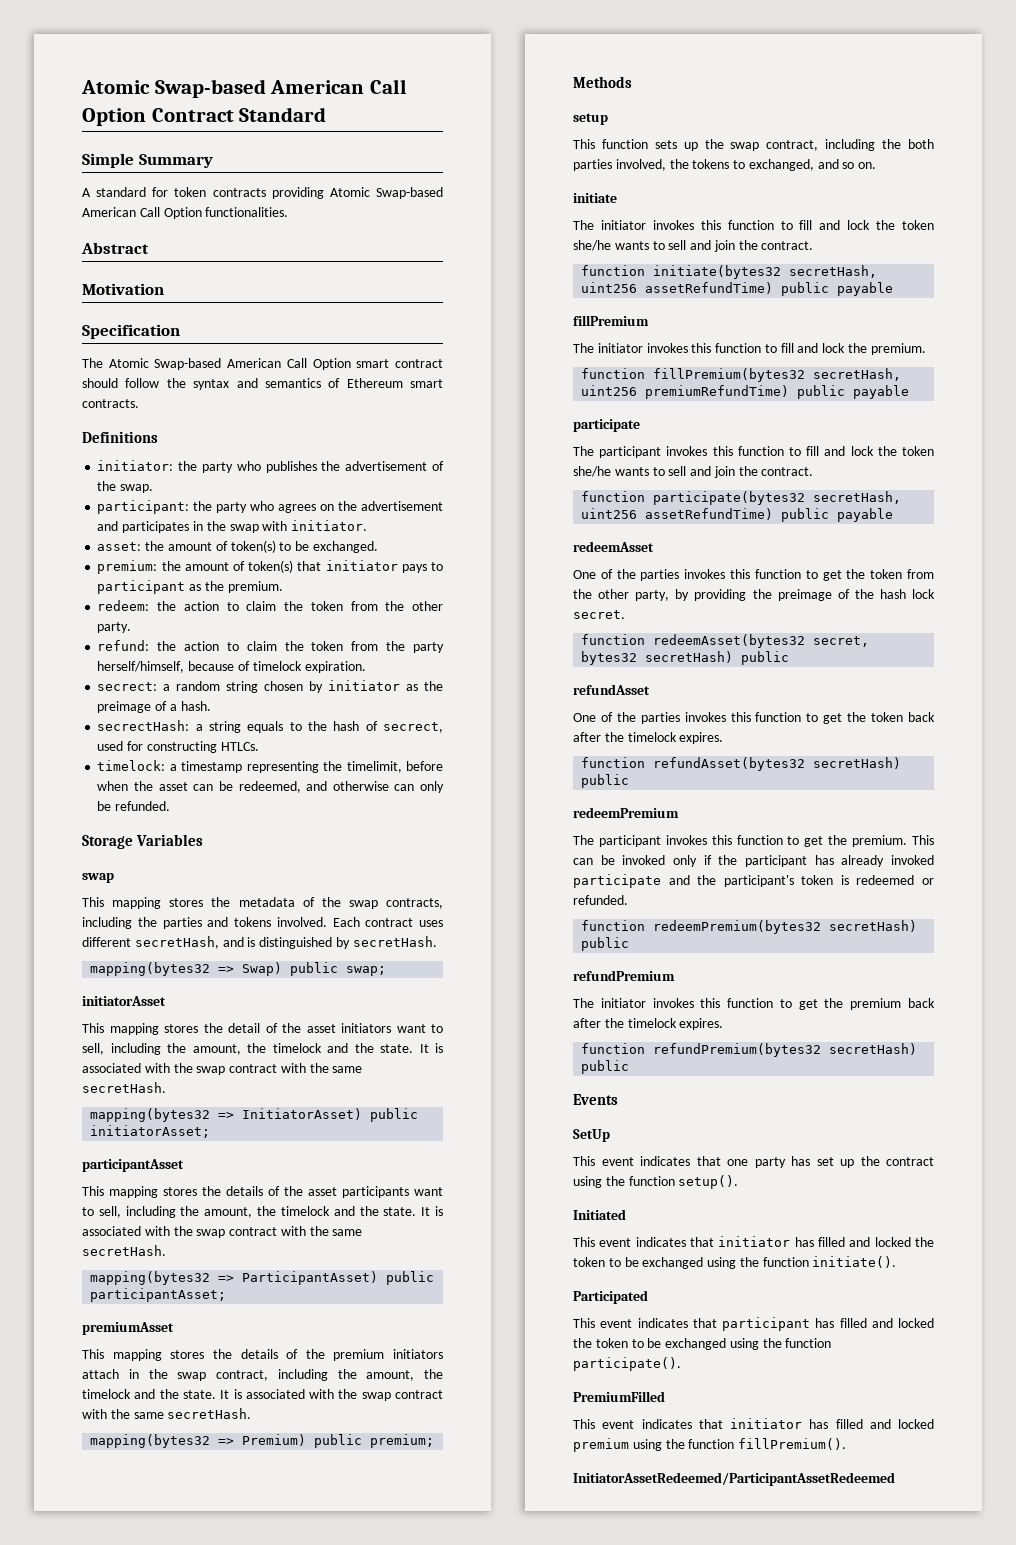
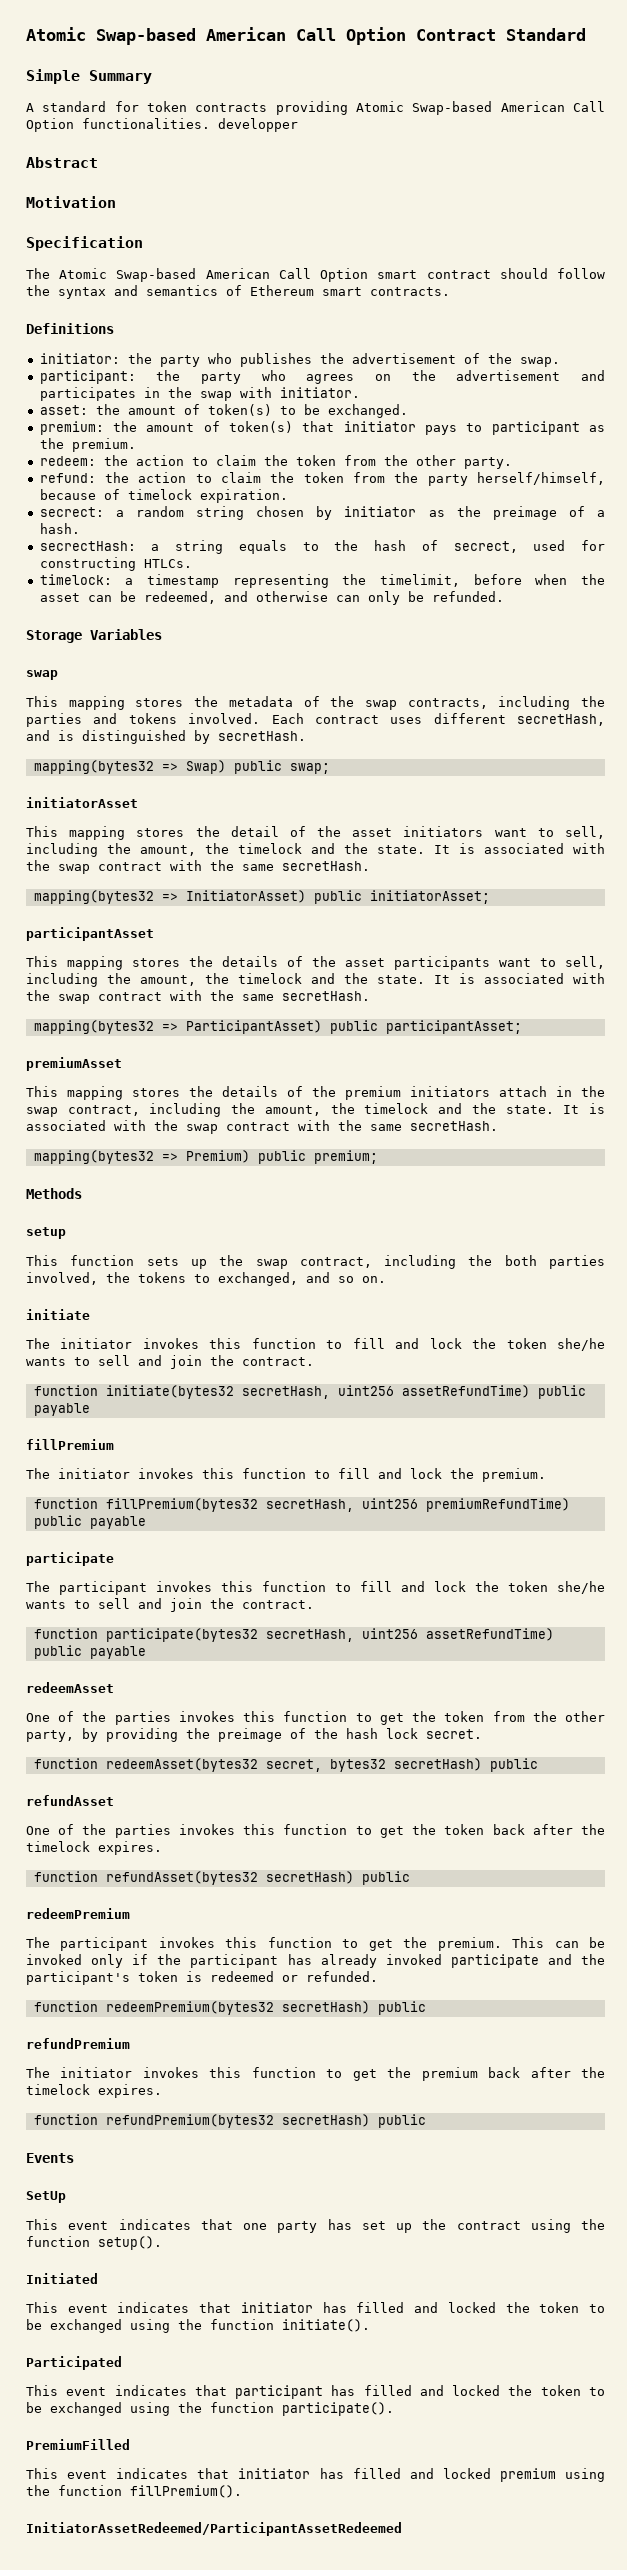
- A standard for token contracts providing Atomic Swap-based American Call Option functionalities.
+ A standard for token contracts providing Atomic Swap-based American Call Option functionalities. developper

